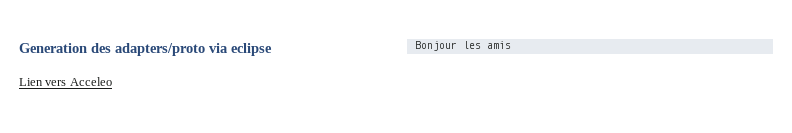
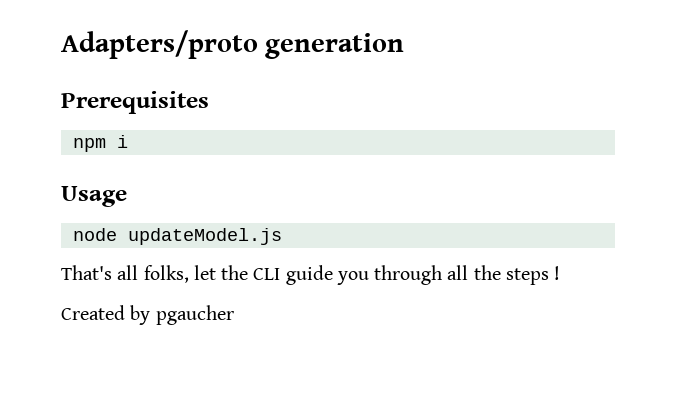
- Generation des adapters/proto via eclipse
- Lien vers Acceleo
- Bonjour les amis
+ Adapters/proto generation
+ Prerequisites
+ npm i
+ Usage
+ node updateModel.js
+ That's all folks, let the CLI guide you through all the steps !
+ Created by pgaucher

